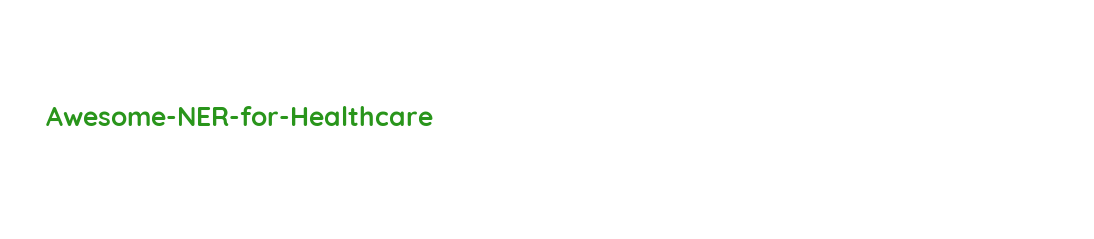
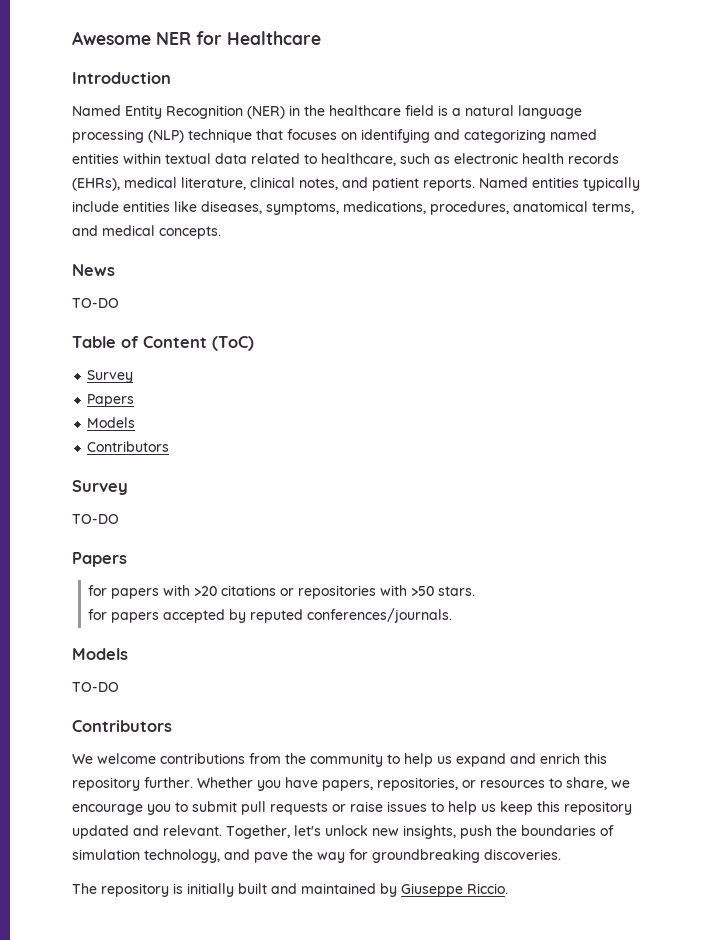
- Awesome-NER-for-Healthcare
+ Awesome NER for Healthcare
+ Introduction
+ Named Entity Recognition (NER) in the healthcare field is a natural language processing (NLP) technique that focuses on identifying and categorizing named entities within textual data related to healthcare, such as electronic health records (EHRs), medical literature, clinical notes, and patient reports. Named entities typically include entities like diseases, symptoms, medications, procedures, anatomical terms, and medical concepts.
+ News
+ TO-DO
+ Table of Content (ToC)
+ Survey
+ Papers
+ Models
+ Contributors
+ Survey
+ TO-DO
+ Papers
+ for papers with >20 citations or repositories with >50 stars.
+ for papers accepted by reputed conferences/journals.
+ Models
+ TO-DO
+ Contributors
+ We welcome contributions from the community to help us expand and enrich this repository further. Whether you have papers, repositories, or resources to share, we encourage you to submit pull requests or raise issues to help us keep this repository updated and relevant. Together, let's unlock new insights, push the boundaries of simulation technology, and pave the way for groundbreaking discoveries.
+ The repository is initially built and maintained by Giuseppe Riccio.

